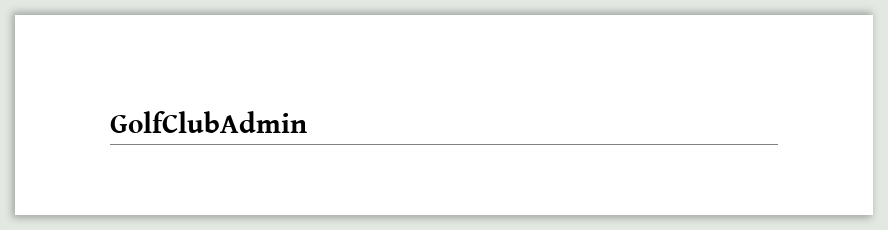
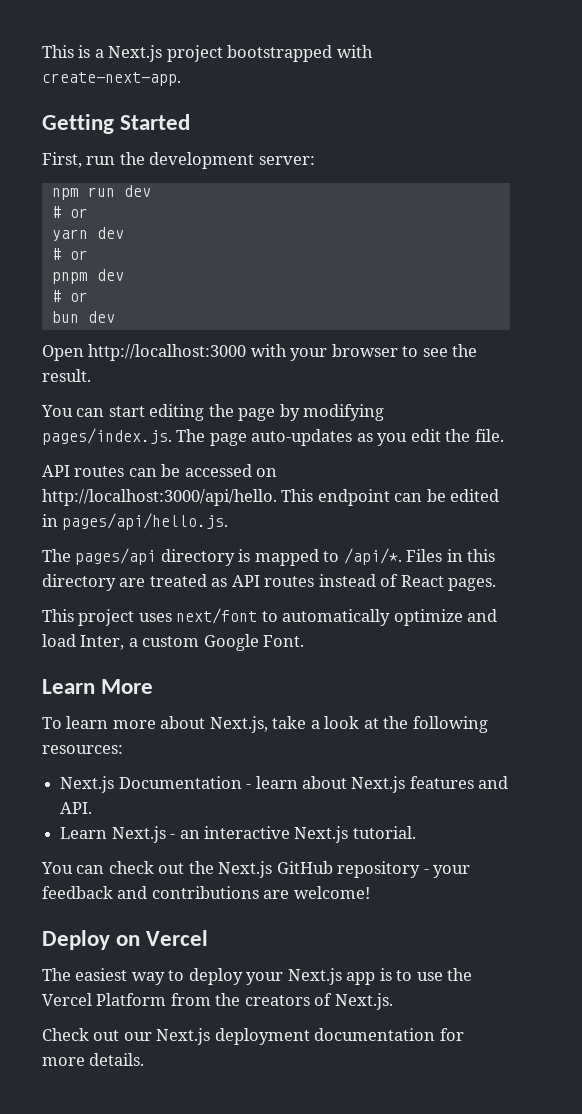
- GolfClubAdmin
+ This is a Next.js project bootstrapped with create-next-app.
+ Getting Started
+ First, run the development server:
+ npm run dev
+ # or
+ yarn dev
+ # or
+ pnpm dev
+ # or
+ bun dev
+ Open http://localhost:3000 with your browser to see the result.
+ You can start editing the page by modifying pages/index.js. The page auto-updates as you edit the file.
+ API routes can be accessed on http://localhost:3000/api/hello. This endpoint can be edited in pages/api/hello.js.
+ The pages/api directory is mapped to /api/*. Files in this directory are treated as API routes instead of React pages.
+ This project uses next/font to automatically optimize and load Inter, a custom Google Font.
+ Learn More
+ To learn more about Next.js, take a look at the following resources:
+ Next.js Documentation - learn about Next.js features and API.
+ Learn Next.js - an interactive Next.js tutorial.
+ You can check out the Next.js GitHub repository - your feedback and contributions are welcome!
+ Deploy on Vercel
+ The easiest way to deploy your Next.js app is to use the Vercel Platform from the creators of Next.js.
+ Check out our Next.js deployment documentation for more details.

